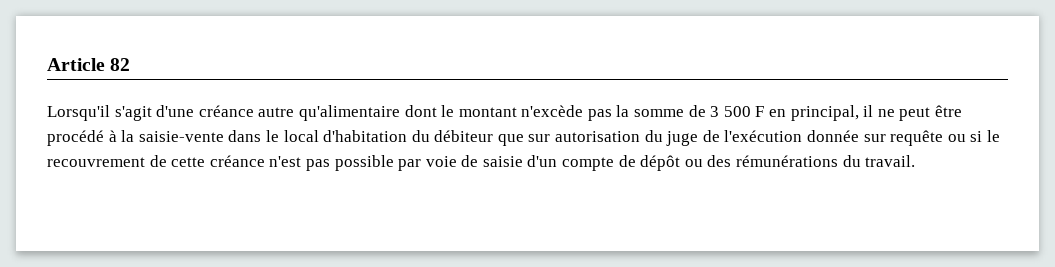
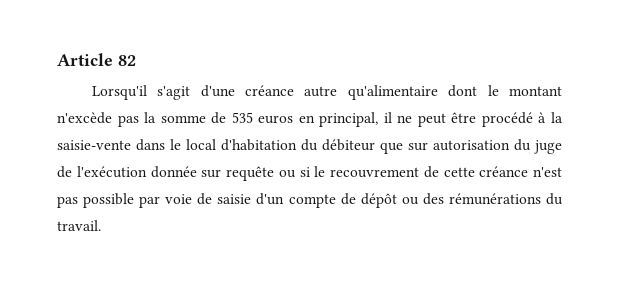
- Lorsqu'il s'agit d'une créance autre qu'alimentaire dont le montant n'excède pas la somme de 3 500 F en principal, il ne peut être procédé à la saisie-vente dans le local d'habitation du débiteur que sur autorisation du juge de l'exécution donnée sur requête ou si le recouvrement de cette créance n'est pas possible par voie de saisie d'un compte de dépôt ou des rémunérations du travail.
+ Lorsqu'il s'agit d'une créance autre qu'alimentaire dont le montant n'excède pas la somme de 535 euros en principal, il ne peut être procédé à la saisie-vente dans le local d'habitation du débiteur que sur autorisation du juge de l'exécution donnée sur requête ou si le recouvrement de cette créance n'est pas possible par voie de saisie d'un compte de dépôt ou des rémunérations du travail.

